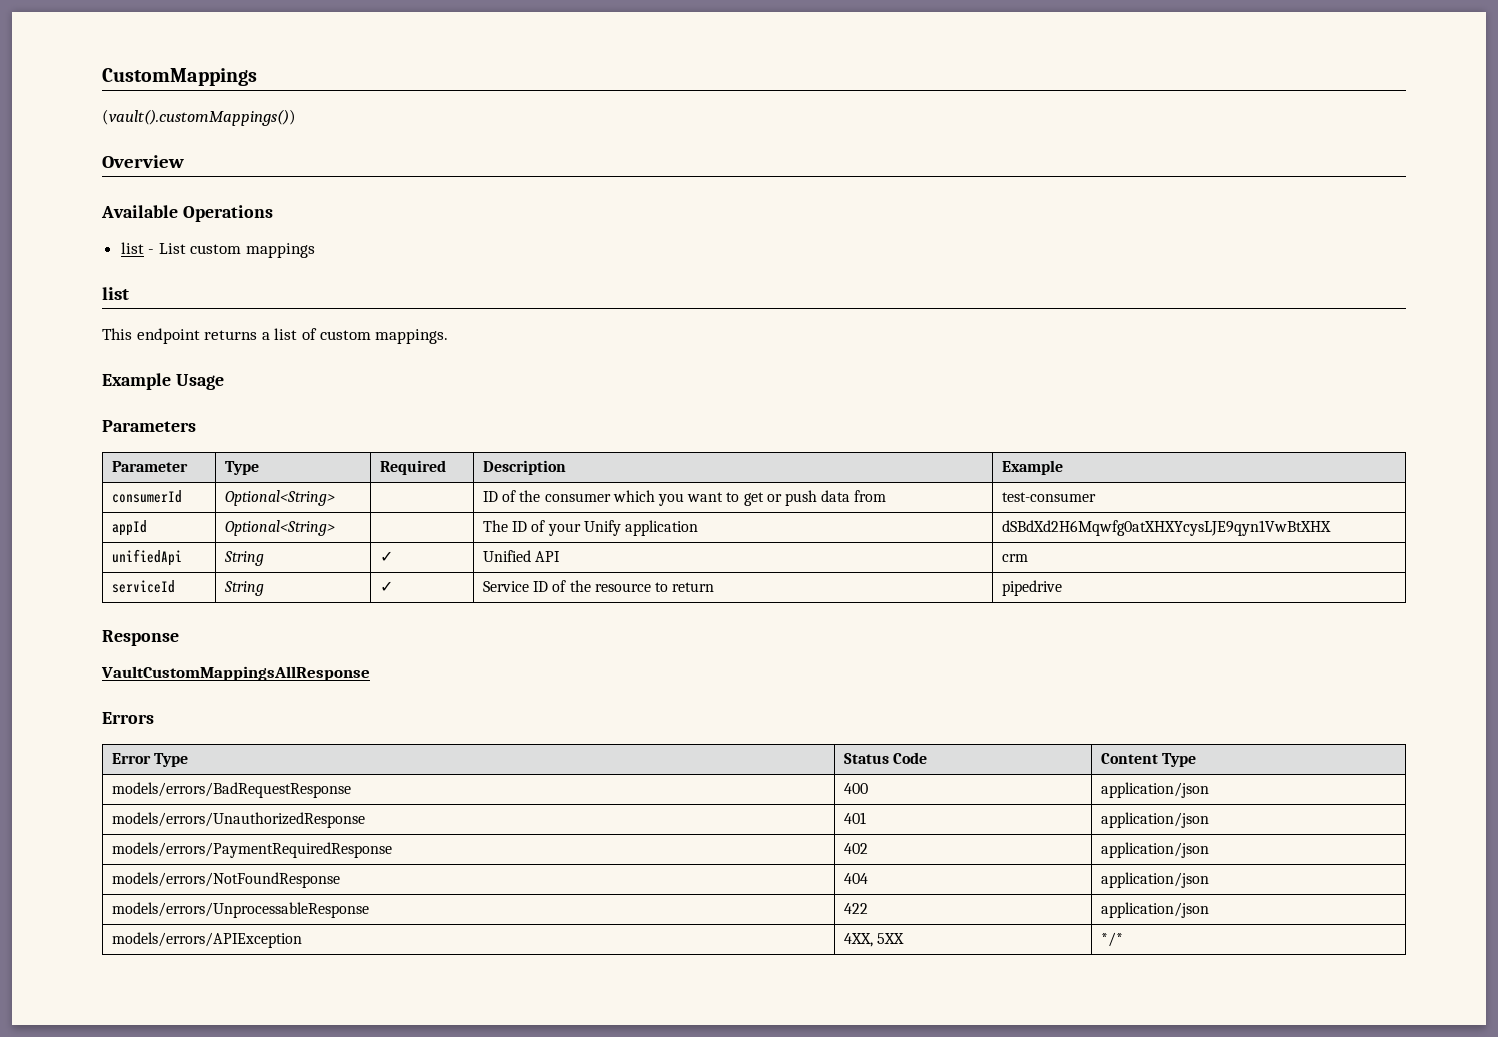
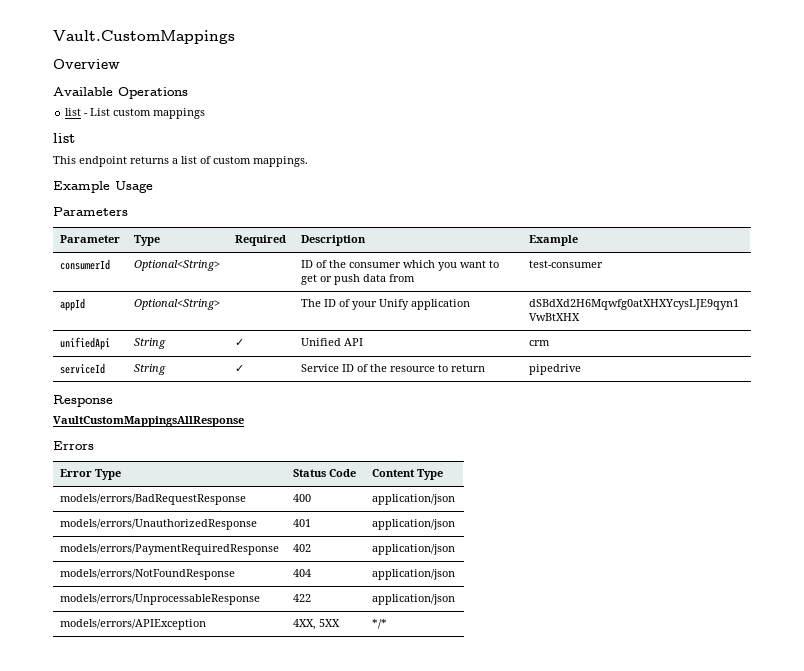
- CustomMappings
- (vault().customMappings())
+ Vault.CustomMappings

